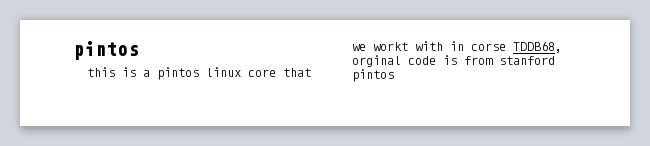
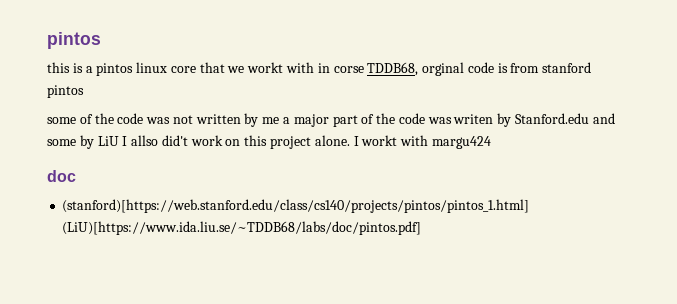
+ some of the code was not written by me a major part of the code was writen by Stanford.edu and some by LiU I allso did't work on this project alone. I workt with margu424
+ doc
+ (stanford)[https://web.stanford.edu/class/cs140/projects/pintos/pintos_1.html] (LiU)[https://www.ida.liu.se/~TDDB68/labs/doc/pintos.pdf]

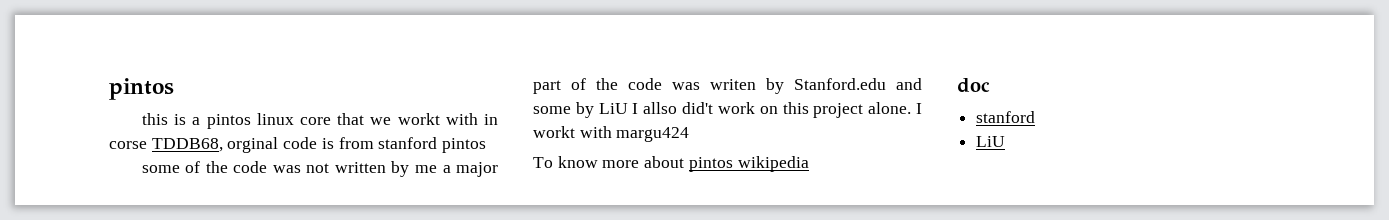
+ To know more about pintos wikipedia
  doc
- (stanford)[https://web.stanford.edu/class/cs140/projects/pintos/pintos_1.html] (LiU)[https://www.ida.liu.se/~TDDB68/labs/doc/pintos.pdf]
+ stanford
+ LiU

